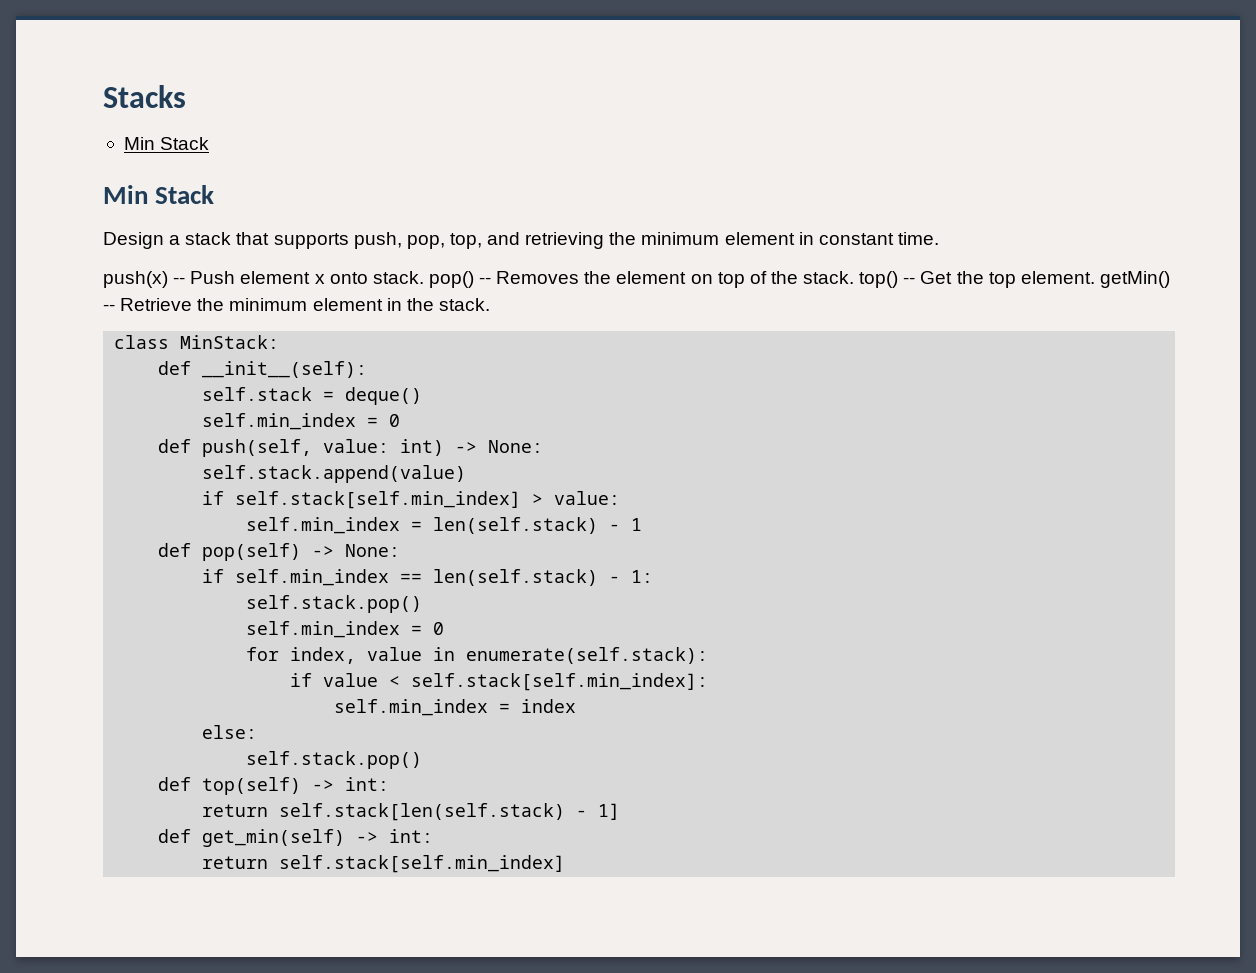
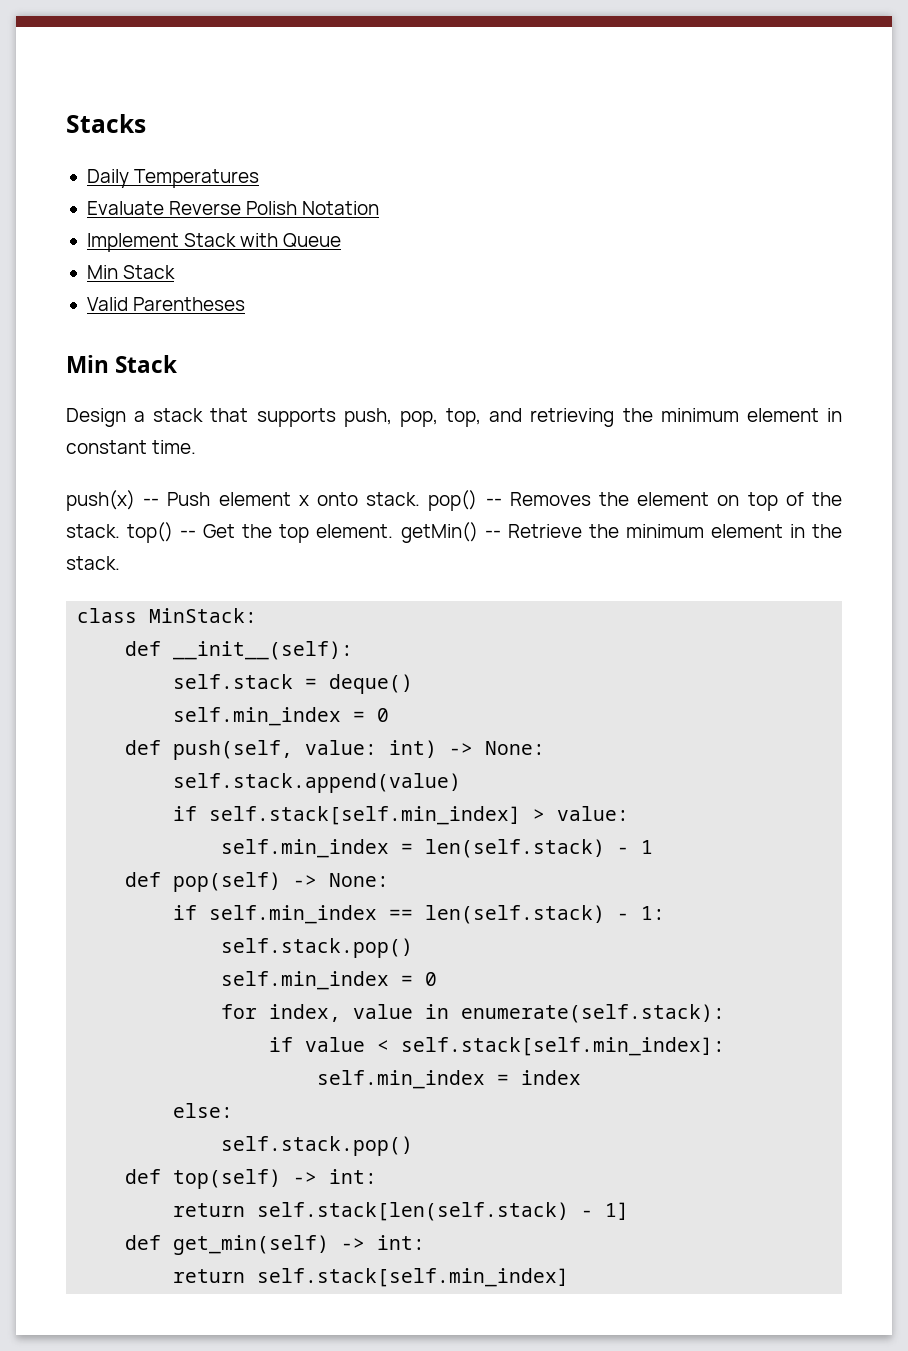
  Stacks
+ Daily Temperatures
+ Evaluate Reverse Polish Notation
+ Implement Stack with Queue
  Min Stack
+ Valid Parentheses

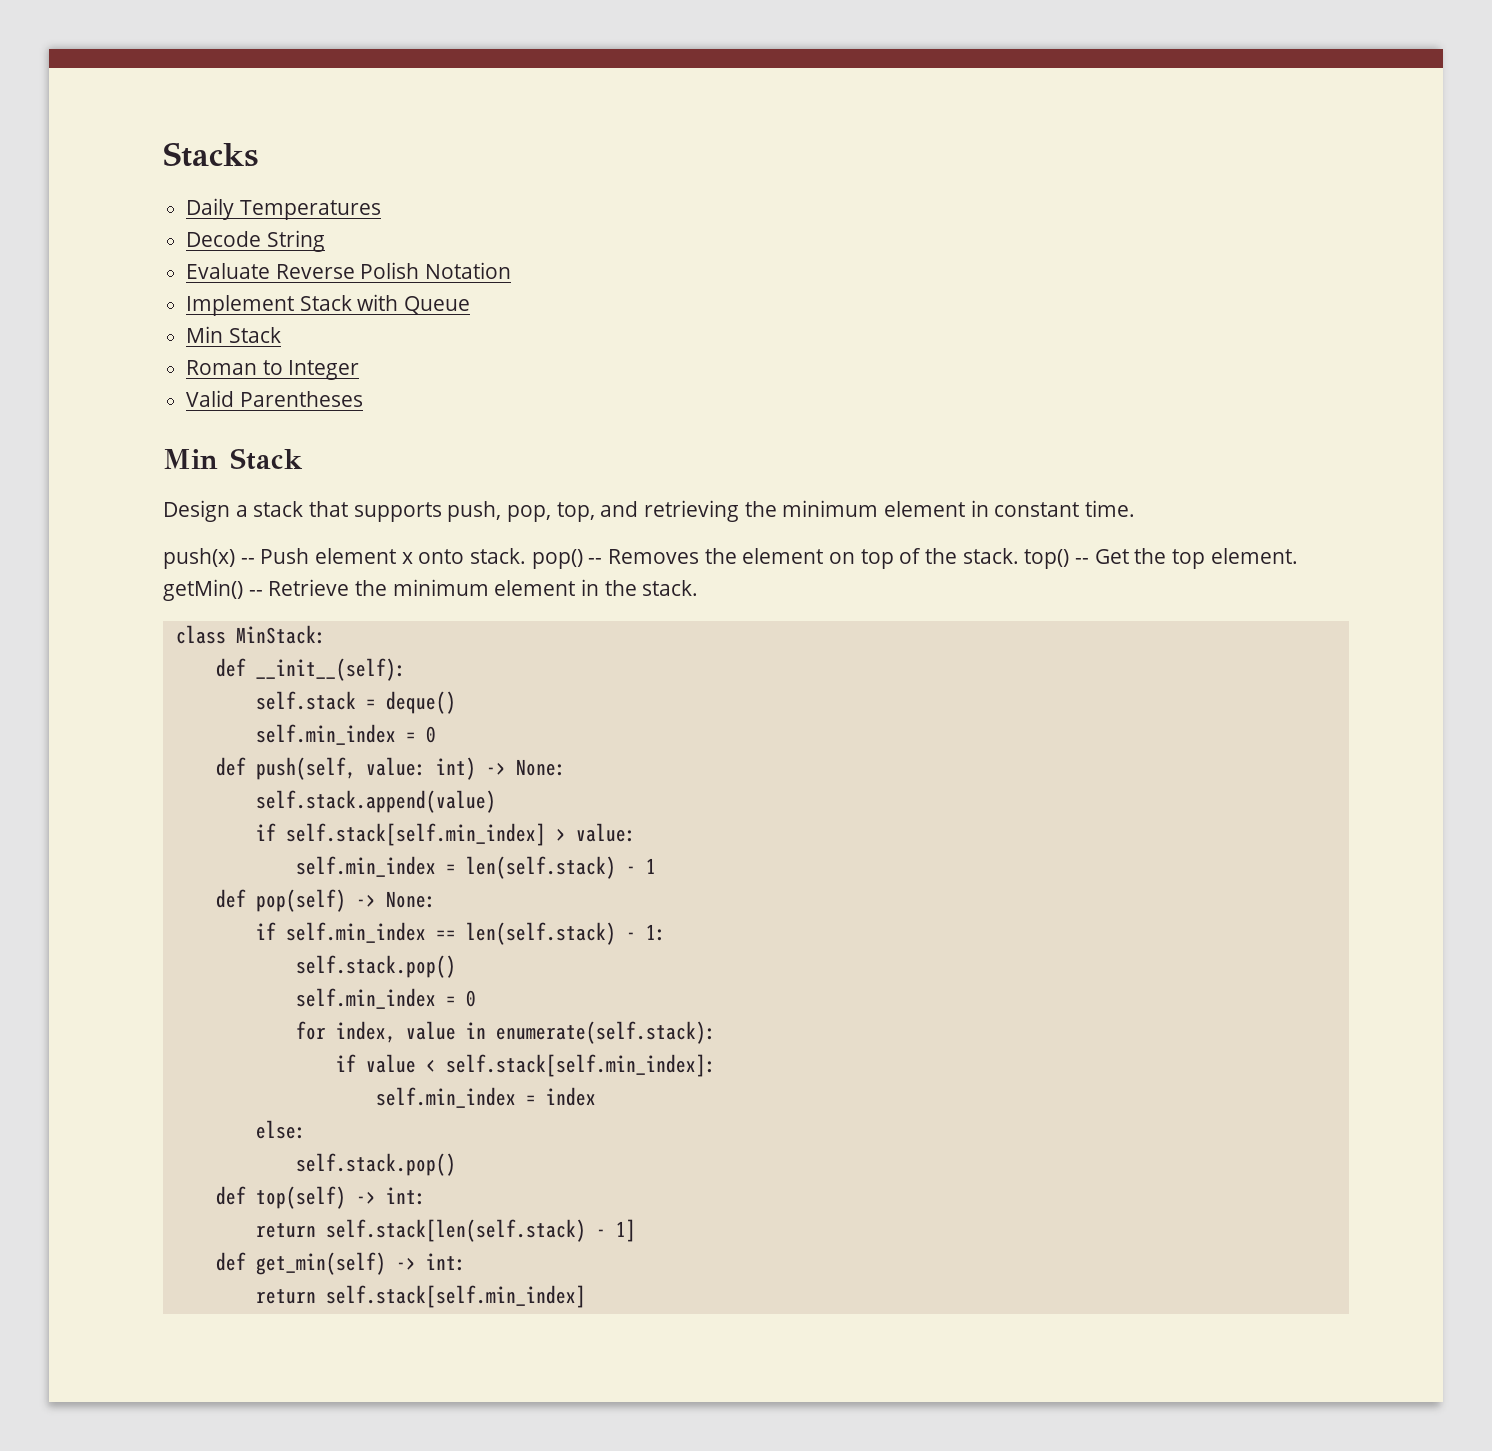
+ Decode String
+ Roman to Integer

